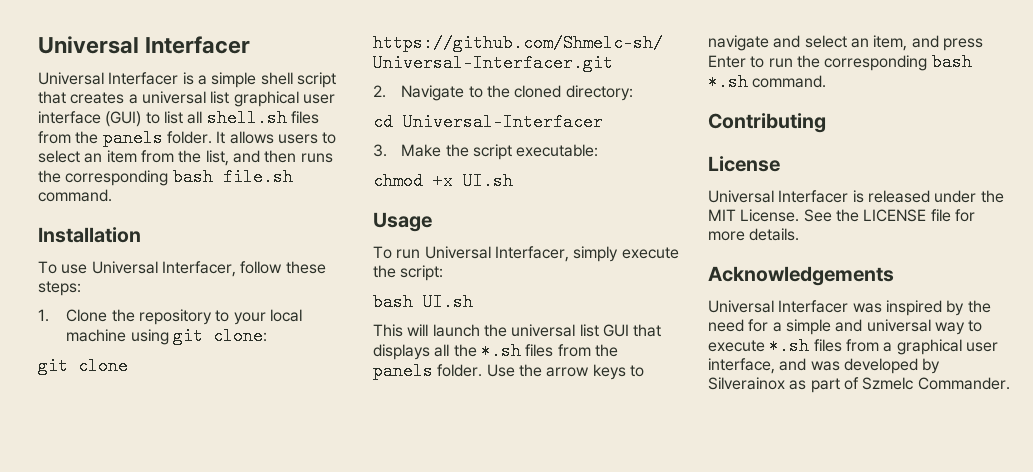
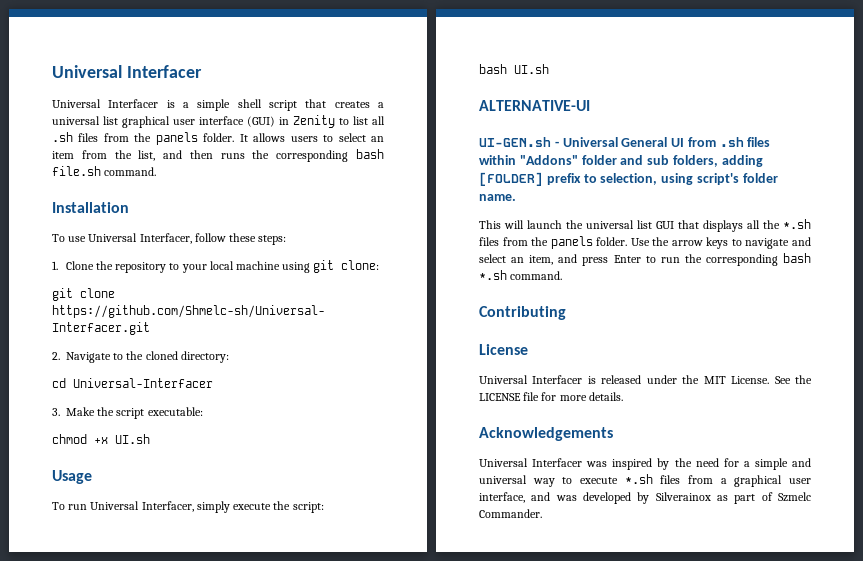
- Universal Interfacer is a simple shell script that creates a universal list graphical user interface (GUI) to list all shell.sh files from the panels folder.
+ Universal Interfacer is a simple shell script that creates a universal list graphical user interface (GUI) in Zenity to list all .sh files from the panels folder.
+ ALTERNATIVE-UI
+ UI-GEN.sh - Universal General UI from .sh files within "Addons" folder and sub folders, adding [FOLDER] prefix to selection, using script's folder name.

